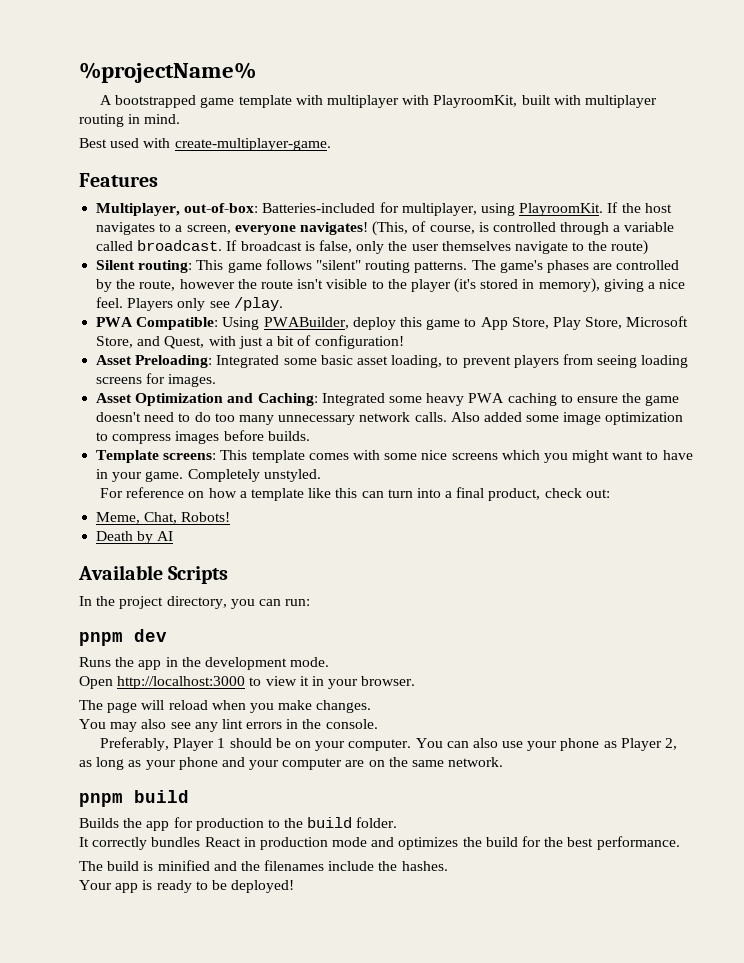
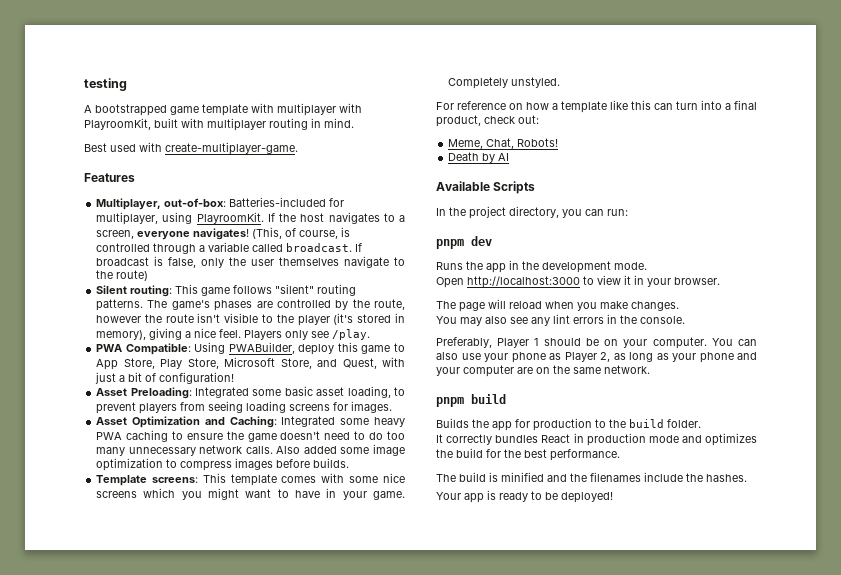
- %projectName%
+ testing

